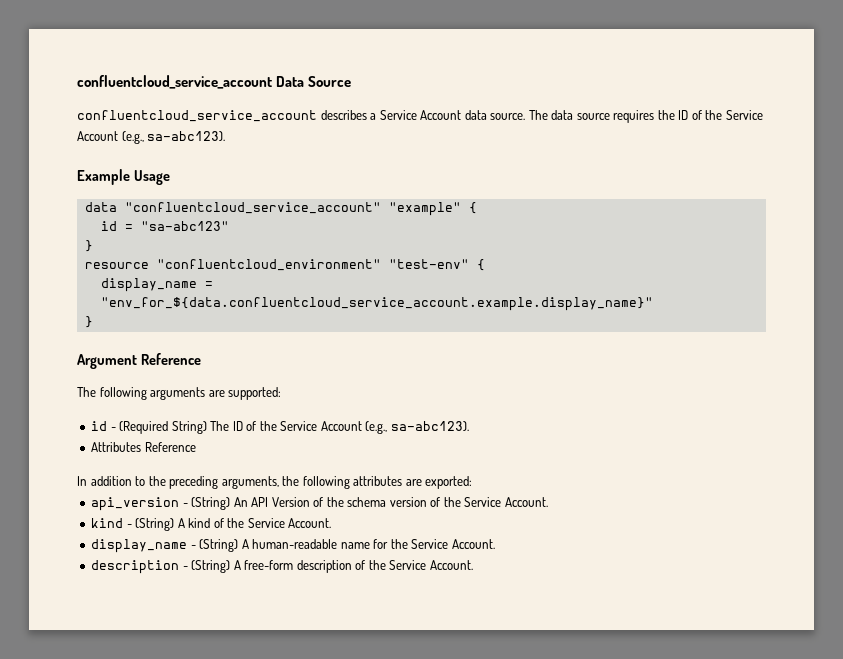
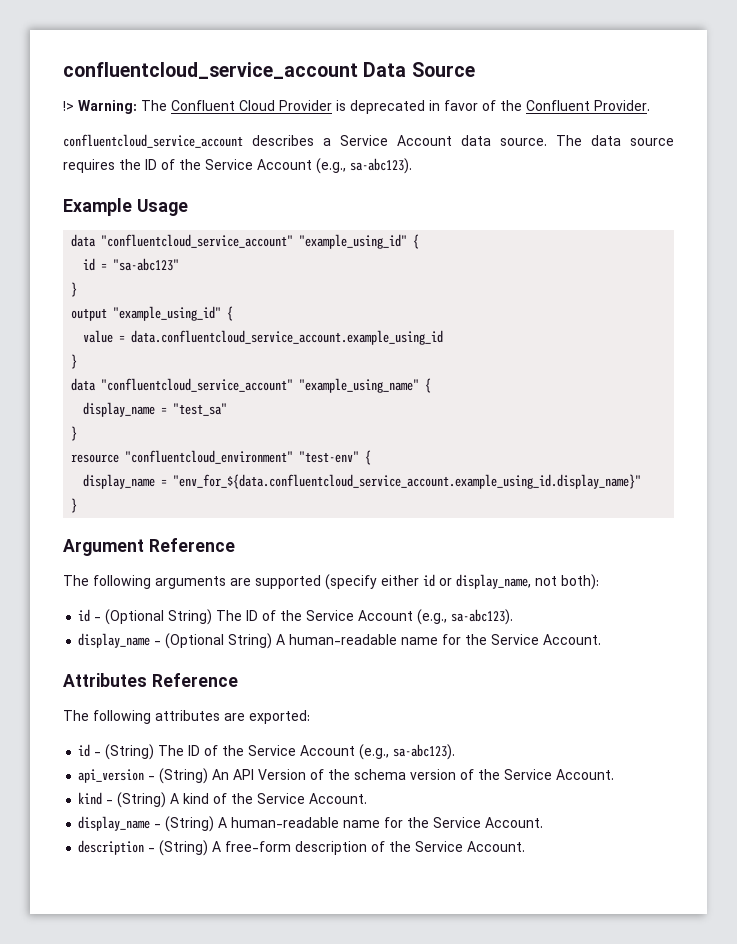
+ !> Warning: The Confluent Cloud Provider is deprecated in favor of the Confluent Provider.
- data "confluentcloud_service_account" "example" {
+ data "confluentcloud_service_account" "example_using_id" {
+ output "example_using_id" {
+ value = data.confluentcloud_service_account.example_using_id
+ }
+ data "confluentcloud_service_account" "example_using_name" {
+ display_name = "test_sa"
+ }
- display_name = "env_for_${data.confluentcloud_service_account.example.display_name}"
+ display_name = "env_for_${data.confluentcloud_service_account.example_using_id.display_name}"
- The following arguments are supported:
- id - (Required String) The ID of the Service Account (e.g., sa-abc123).
+ The following arguments are supported (specify either id or display_name, not both):
+ id - (Optional String) The ID of the Service Account (e.g., sa-abc123).
+ display_name - (Optional String) A human-readable name for the Service Account.
  Attributes Reference
- In addition to the preceding arguments, the following attributes are exported:
+ The following attributes are exported:
+ id - (String) The ID of the Service Account (e.g., sa-abc123).

